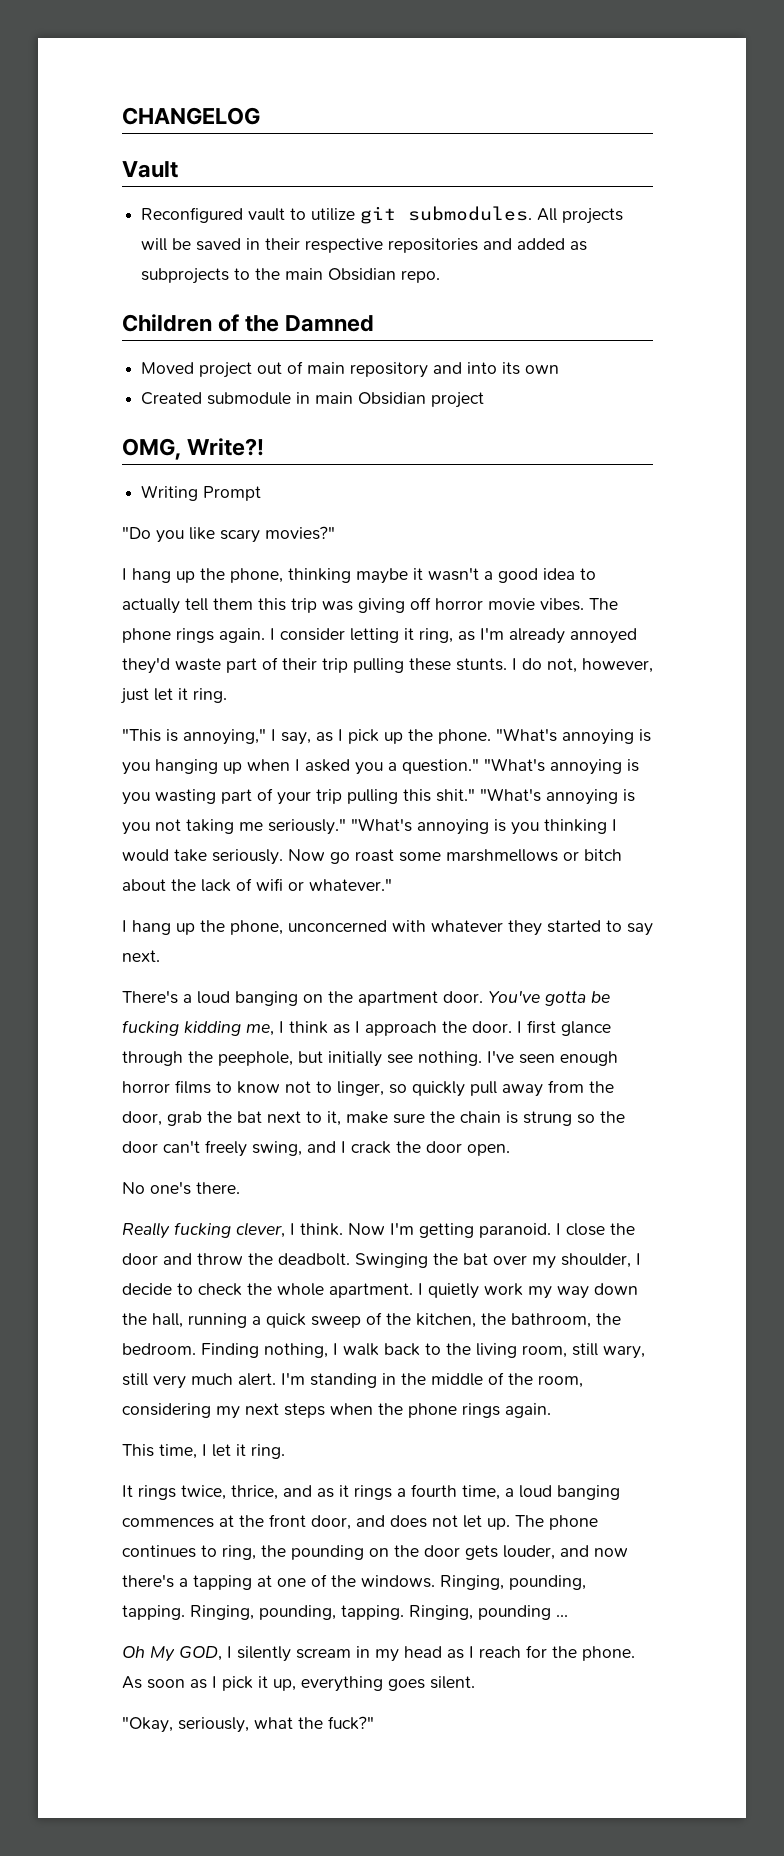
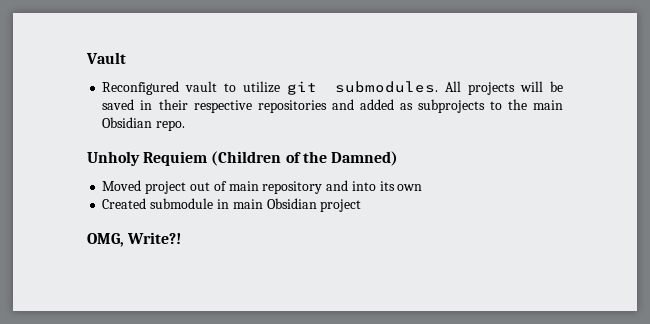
- CHANGELOG
- Children of the Damned
+ Unholy Requiem (Children of the Damned)
- Writing Prompt
- "Do you like scary movies?"
- I hang up the phone, thinking maybe it wasn't a good idea to actually tell them this trip was giving off horror movie vibes. The phone rings again. I consider letting it ring, as I'm already annoyed they'd waste part of their trip pulling these stunts. I do not, however, just let it ring.
- "This is annoying," I say, as I pick up the phone. "What's annoying is you hanging up when I asked you a question." "What's annoying is you wasting part of your trip pulling this shit." "What's annoying is you not taking me seriously." "What's annoying is you thinking I would take seriously. Now go roast some marshmellows or bitch about the lack of wifi or whatever."
- I hang up the phone, unconcerned with whatever they started to say next.
- There's a loud banging on the apartment door. You've gotta be fucking kidding me, I think as I approach the door. I first glance through the peephole, but initially see nothing. I've seen enough horror films to know not to linger, so quickly pull away from the door, grab the bat next to it, make sure the chain is strung so the door can't freely swing, and I crack the door open.
- No one's there.
- Really fucking clever, I think. Now I'm getting paranoid. I close the door and throw the deadbolt. Swinging the bat over my shoulder, I decide to check the whole apartment. I quietly work my way down the hall, running a quick sweep of the kitchen, the bathroom, the bedroom. Finding nothing, I walk back to the living room, still wary, still very much alert. I'm standing in the middle of the room, considering my next steps when the phone rings again.
- This time, I let it ring.
- It rings twice, thrice, and as it rings a fourth time, a loud banging commences at the front door, and does not let up. The phone continues to ring, the pounding on the door gets louder, and now there's a tapping at one of the windows. Ringing, pounding, tapping. Ringing, pounding, tapping. Ringing, pounding ...
- Oh My GOD, I silently scream in my head as I reach for the phone. As soon as I pick it up, everything goes silent.
- "Okay, seriously, what the fuck?"

